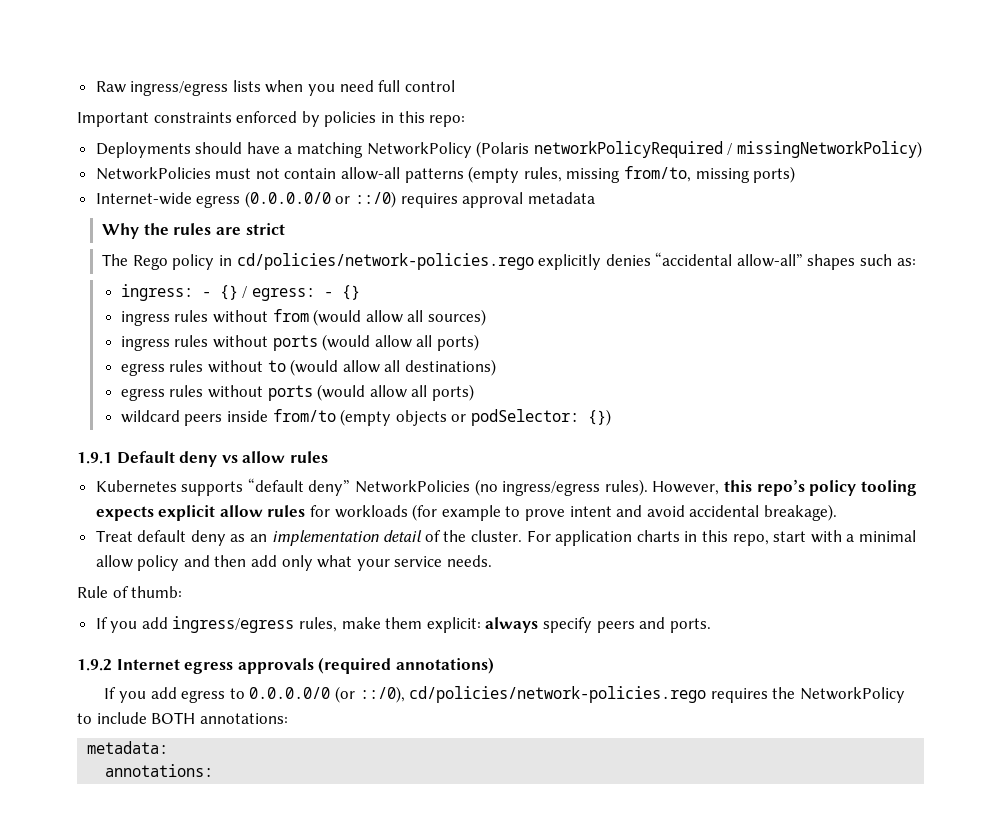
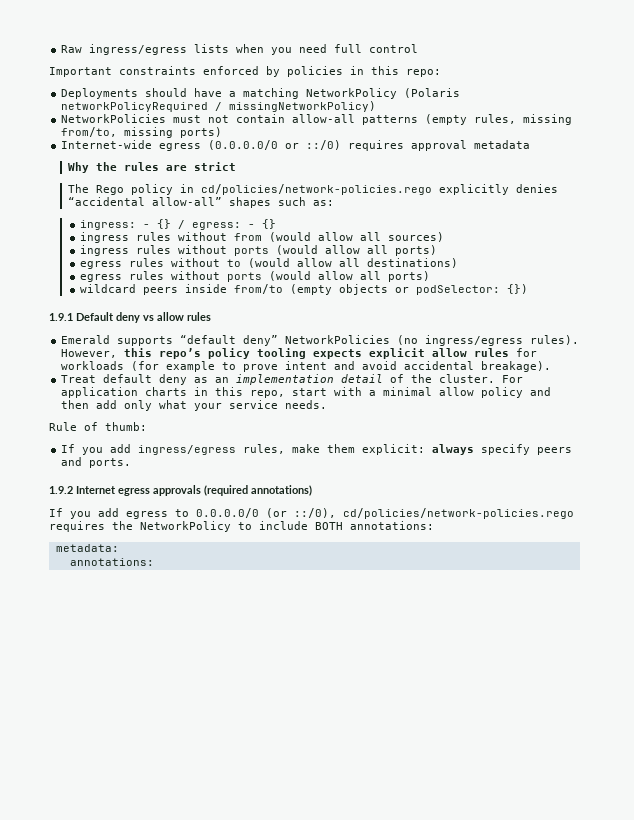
- Kubernetes supports “default deny” NetworkPolicies (no ingress/egress rules).
+ Emerald supports “default deny” NetworkPolicies (no ingress/egress rules).

